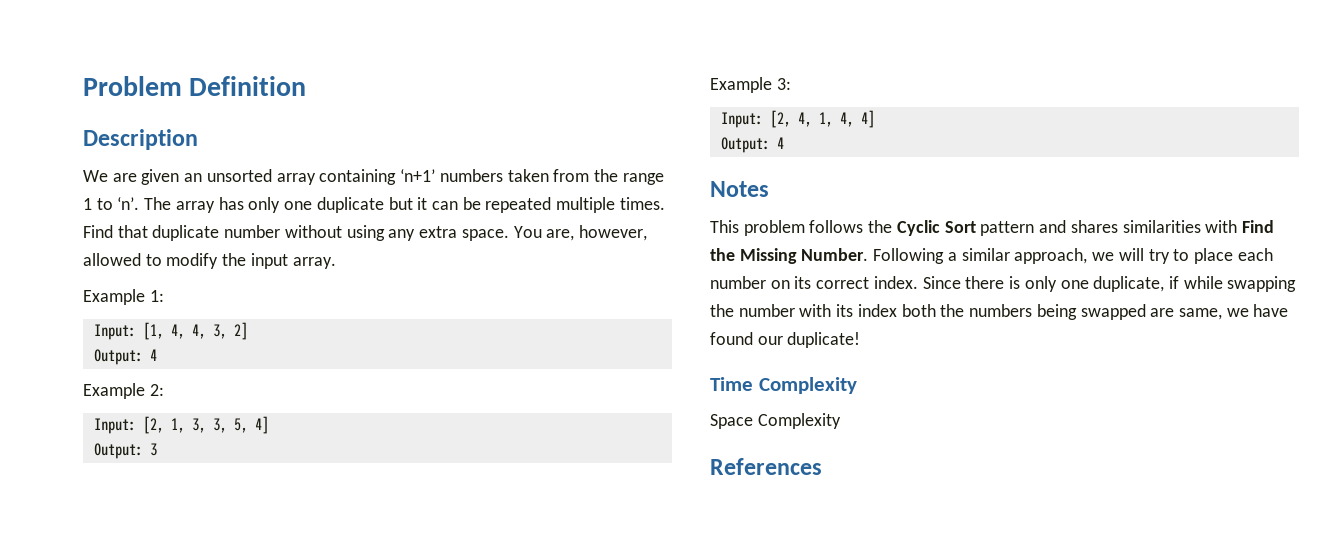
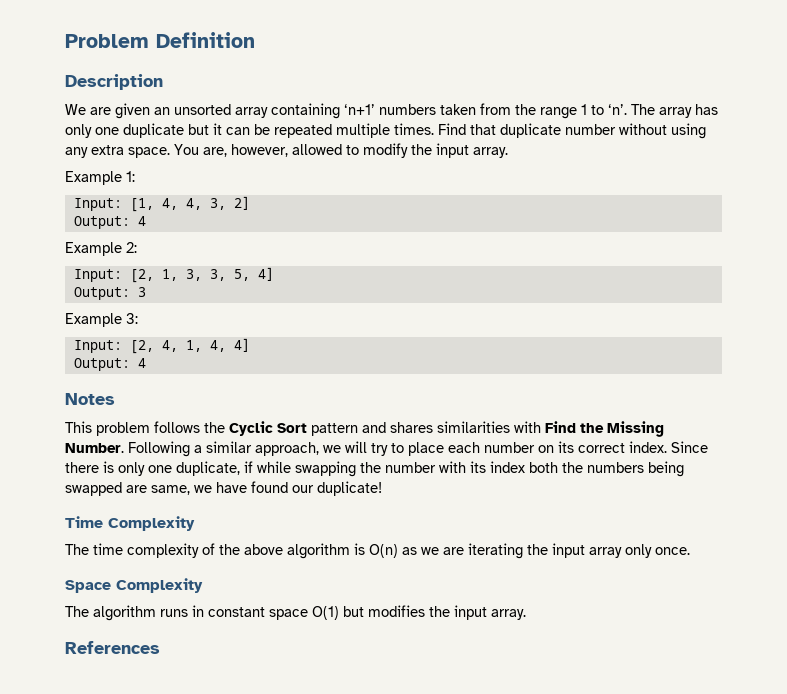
+ The time complexity of the above algorithm is O(n) as we are iterating the input array only once.
  Space Complexity
+ The algorithm runs in constant space O(1) but modifies the input array.

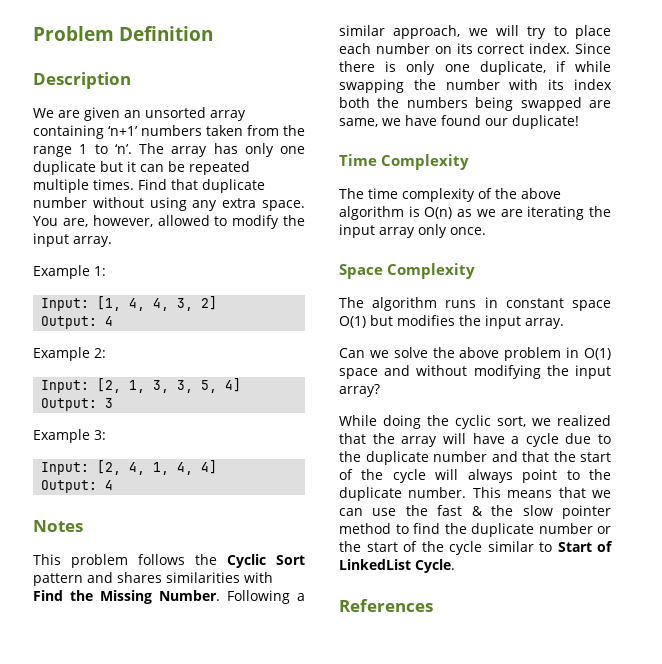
+ Can we solve the above problem in O(1) space and without modifying the input array?
+ While doing the cyclic sort, we realized that the array will have a cycle due to the duplicate number and that the start of the cycle will always point to the duplicate number. This means that we can use the fast & the slow pointer method to find the duplicate number or the start of the cycle similar to Start of LinkedList Cycle.

